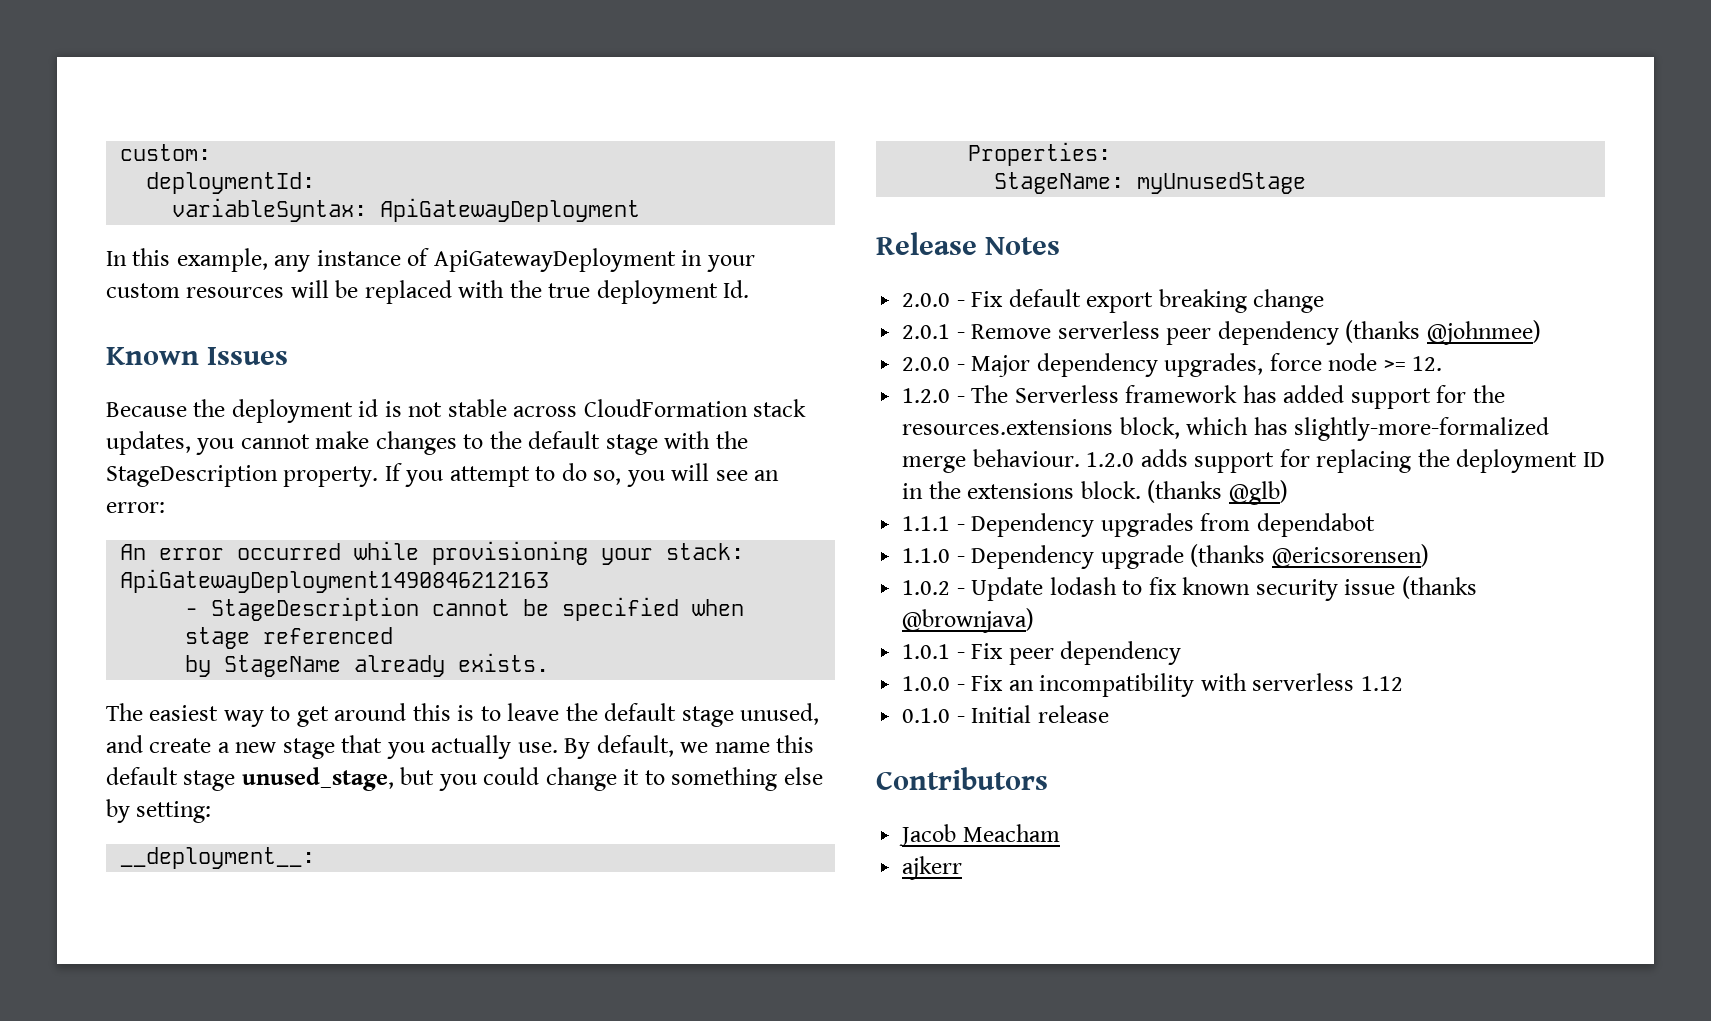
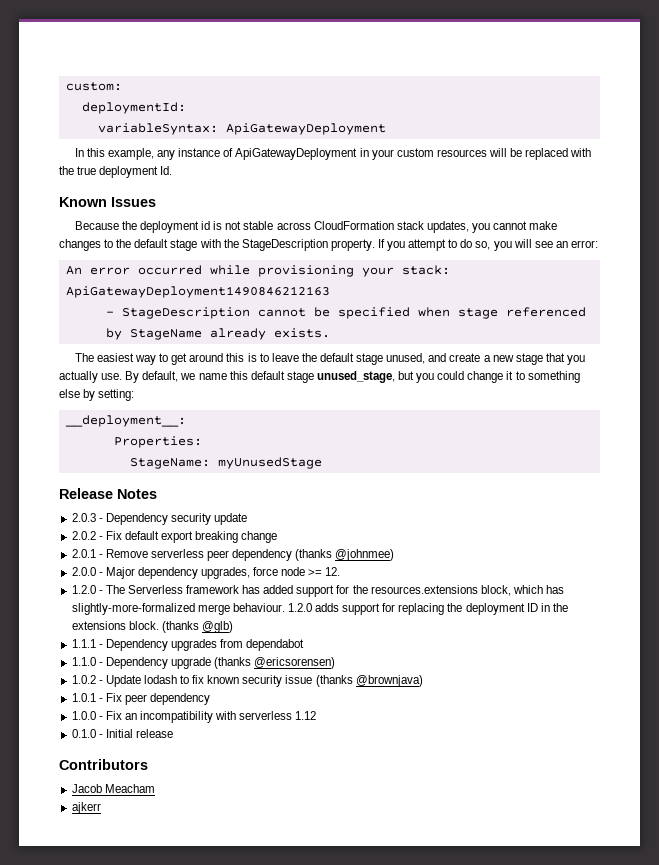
- 2.0.0 - Fix default export breaking change
+ 2.0.3 - Dependency security update
+ 2.0.2 - Fix default export breaking change

